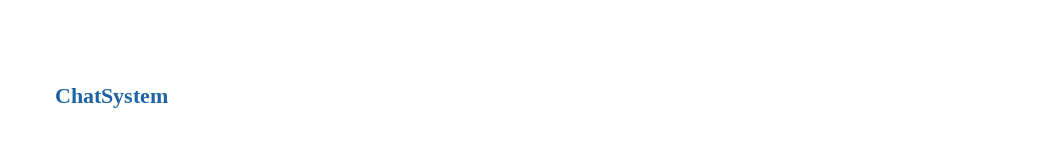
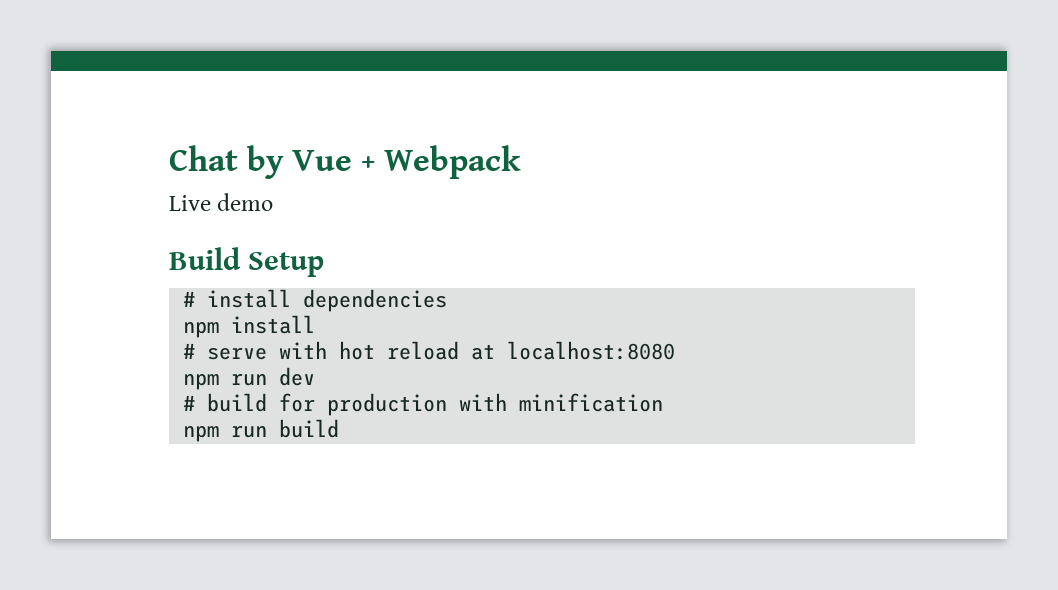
- ChatSystem
+ Chat by Vue + Webpack
+ Live demo
+ Build Setup
+ # install dependencies
+ npm install
+ # serve with hot reload at localhost:8080
+ npm run dev
+ # build for production with minification
+ npm run build

